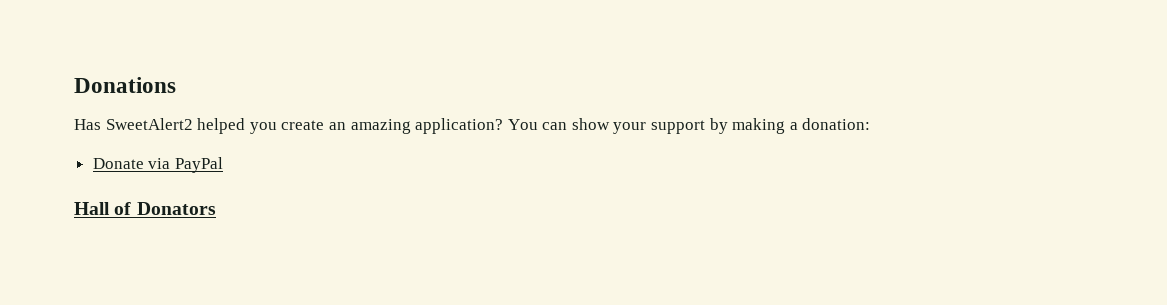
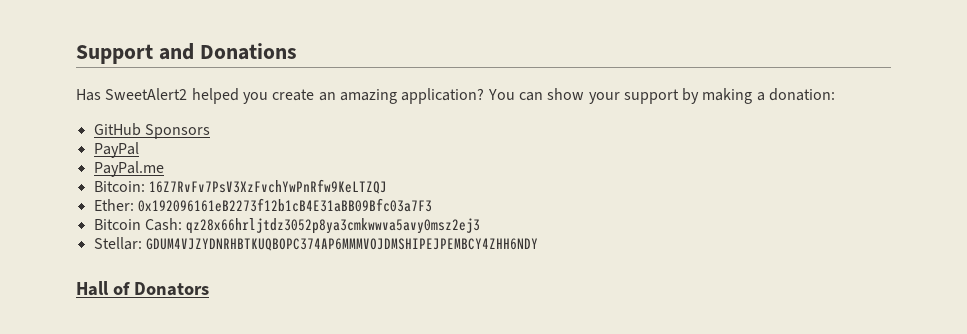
- Donations
+ Support and Donations
- Donate via PayPal
+ GitHub Sponsors
+ PayPal
+ PayPal.me
+ Bitcoin: 16Z7RvFv7PsV3XzFvchYwPnRfw9KeLTZQJ
+ Ether: 0x192096161eB2273f12b1cB4E31aBB09Bfc03a7F3
+ Bitcoin Cash: qz28x66hrljtdz3052p8ya3cmkwwva5avy0msz2ej3
+ Stellar: GDUM4VJZYDNRHBTKUQBOPC374AP6MMMVOJDMSHIPEJPEMBCY4ZHH6NDY

